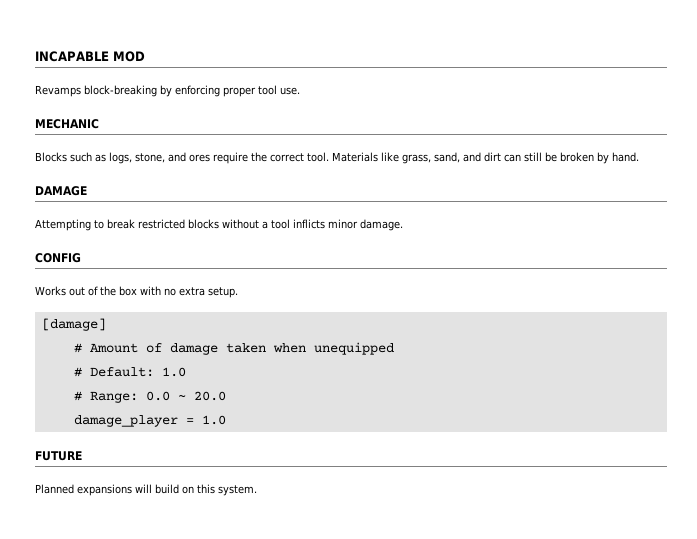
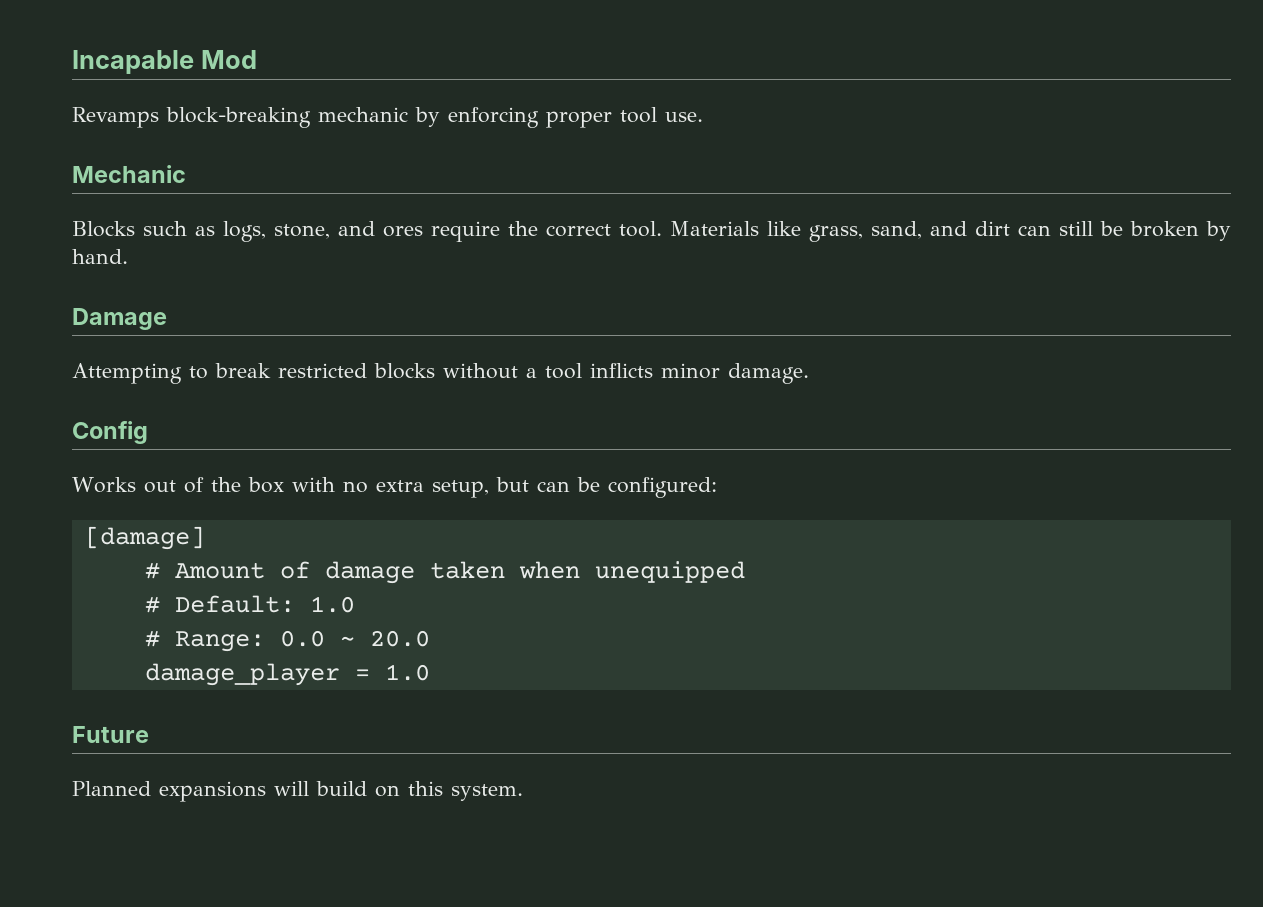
- INCAPABLE MOD
+ Incapable Mod
- Revamps block-breaking by enforcing proper tool use.
+ Revamps block-breaking mechanic by enforcing proper tool use.
- MECHANIC
+ Mechanic
- DAMAGE
+ Damage
- CONFIG
+ Config
- Works out of the box with no extra setup.
+ Works out of the box with no extra setup, but can be configured:
- FUTURE
+ Future

